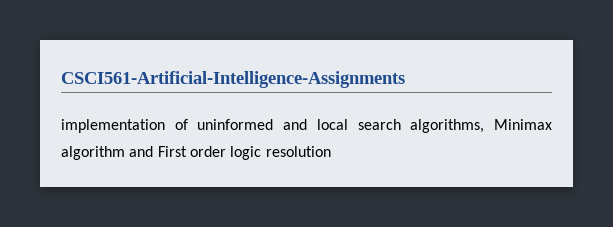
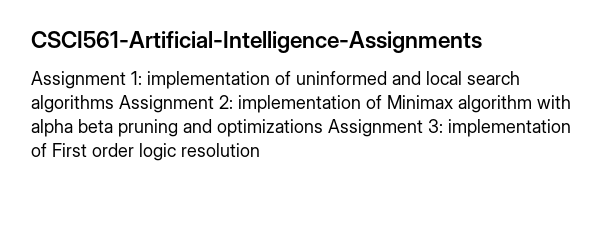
- implementation of uninformed and local search algorithms, Minimax algorithm and First order logic resolution
+ Assignment 1: implementation of uninformed and local search algorithms Assignment 2: implementation of Minimax algorithm with alpha beta pruning and optimizations Assignment 3: implementation of First order logic resolution

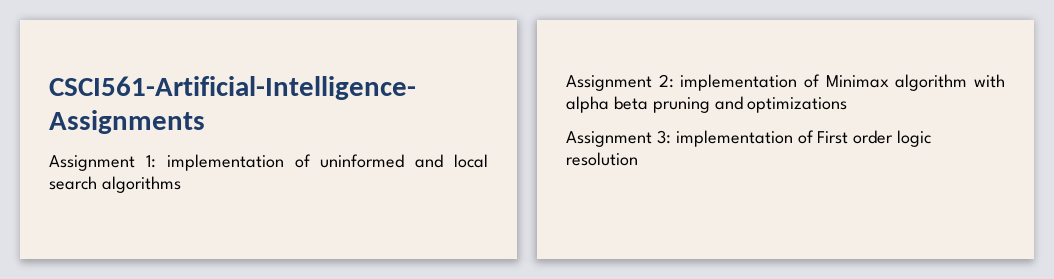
- Assignment 1: implementation of uninformed and local search algorithms Assignment 2: implementation of Minimax algorithm with alpha beta pruning and optimizations Assignment 3: implementation of First order logic resolution
+ Assignment 1: implementation of uninformed and local search algorithms
+ Assignment 2: implementation of Minimax algorithm with alpha beta pruning and optimizations
+ Assignment 3: implementation of First order logic resolution

